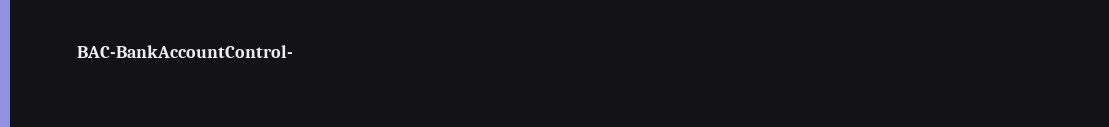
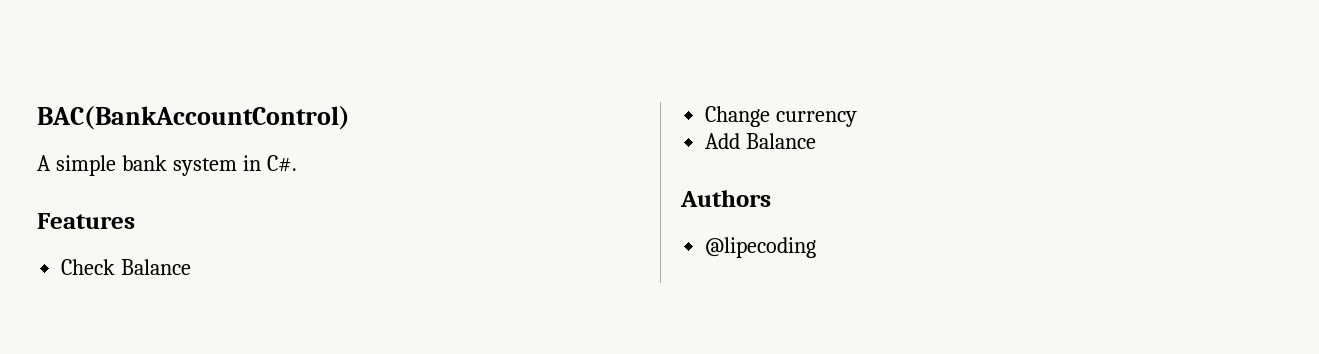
- BAC-BankAccountControl-
+ BAC(BankAccountControl)
+ A simple bank system in C#.
+ Features
+ Check Balance
+ Change currency
+ Add Balance
+ Authors
+ @lipecoding

